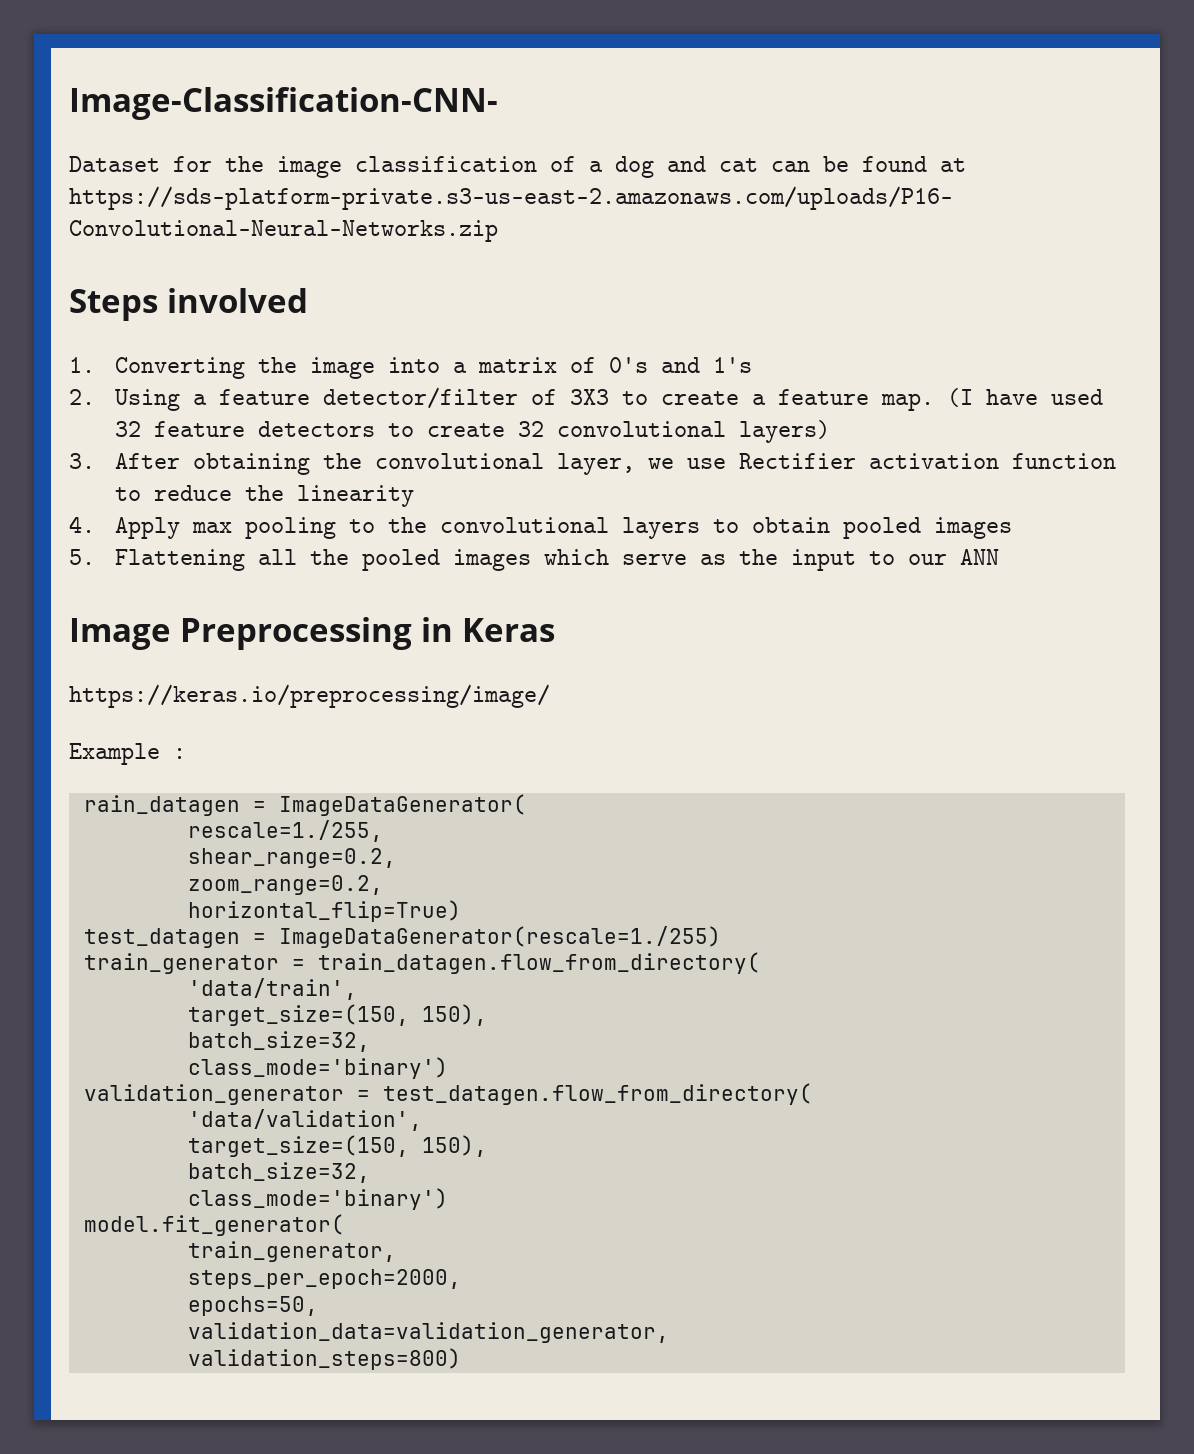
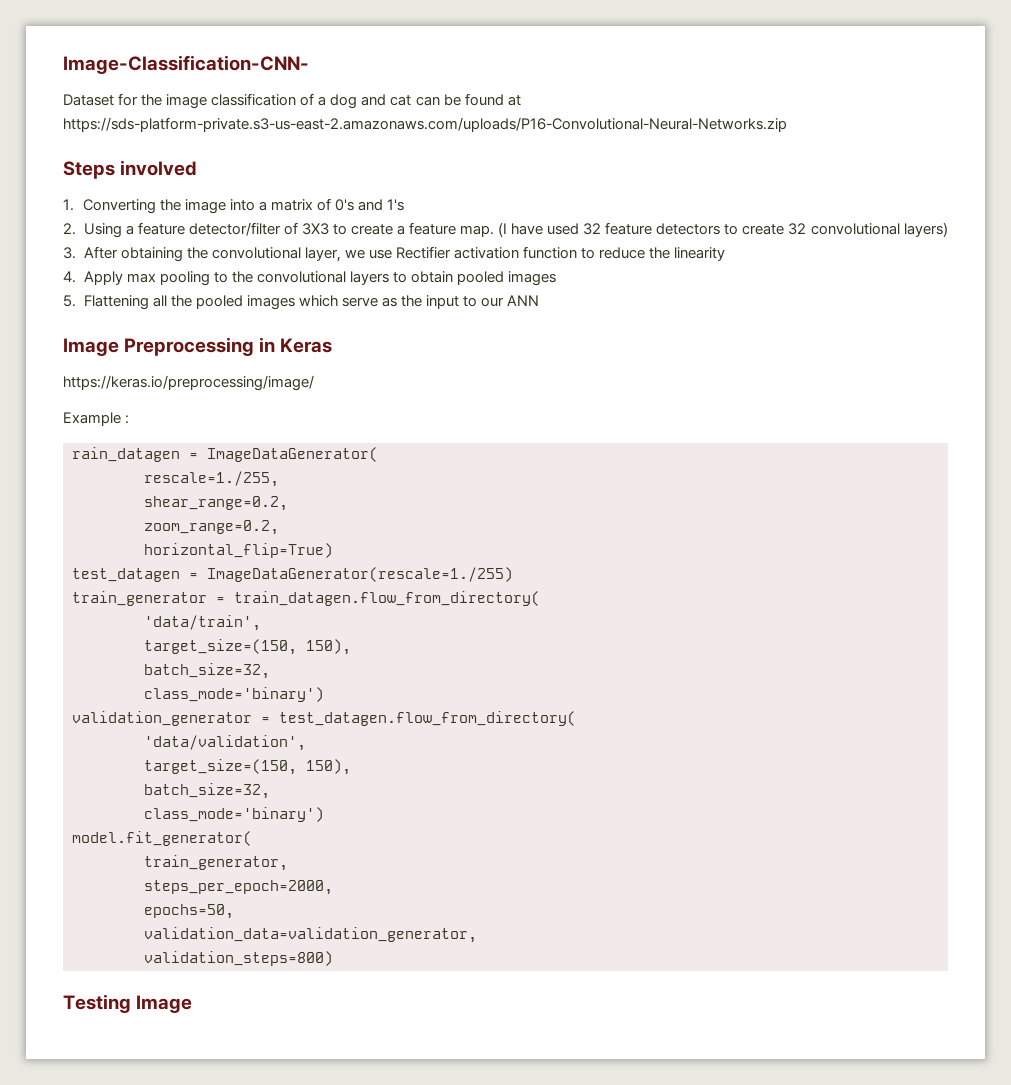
+ Testing Image

